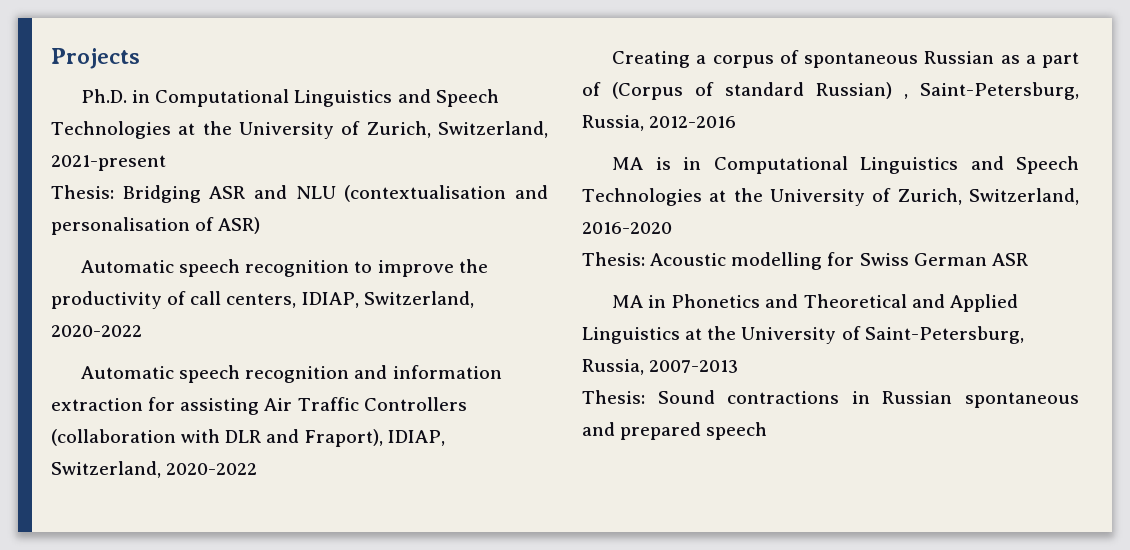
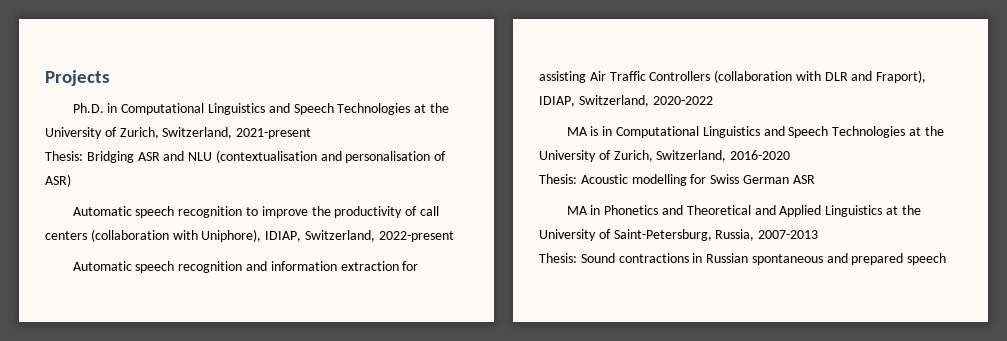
- Automatic speech recognition to improve the productivity of call centers, IDIAP, Switzerland, 2020-2022
+ Automatic speech recognition to improve the productivity of call centers (collaboration with Uniphore), IDIAP, Switzerland, 2022-present
- Creating a corpus of spontaneous Russian as a part of (Corpus of standard Russian) , Saint-Petersburg, Russia, 2012-2016

